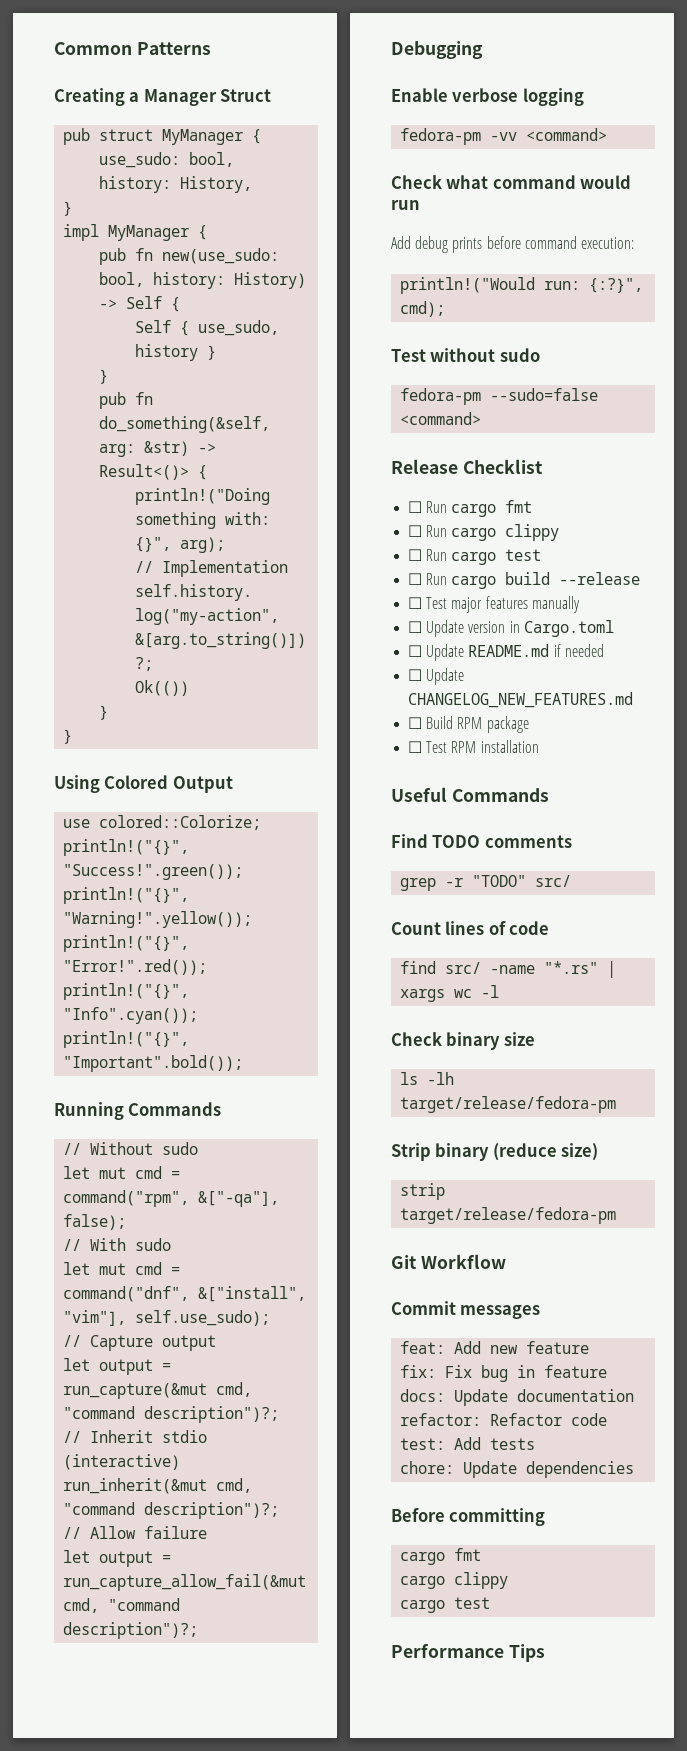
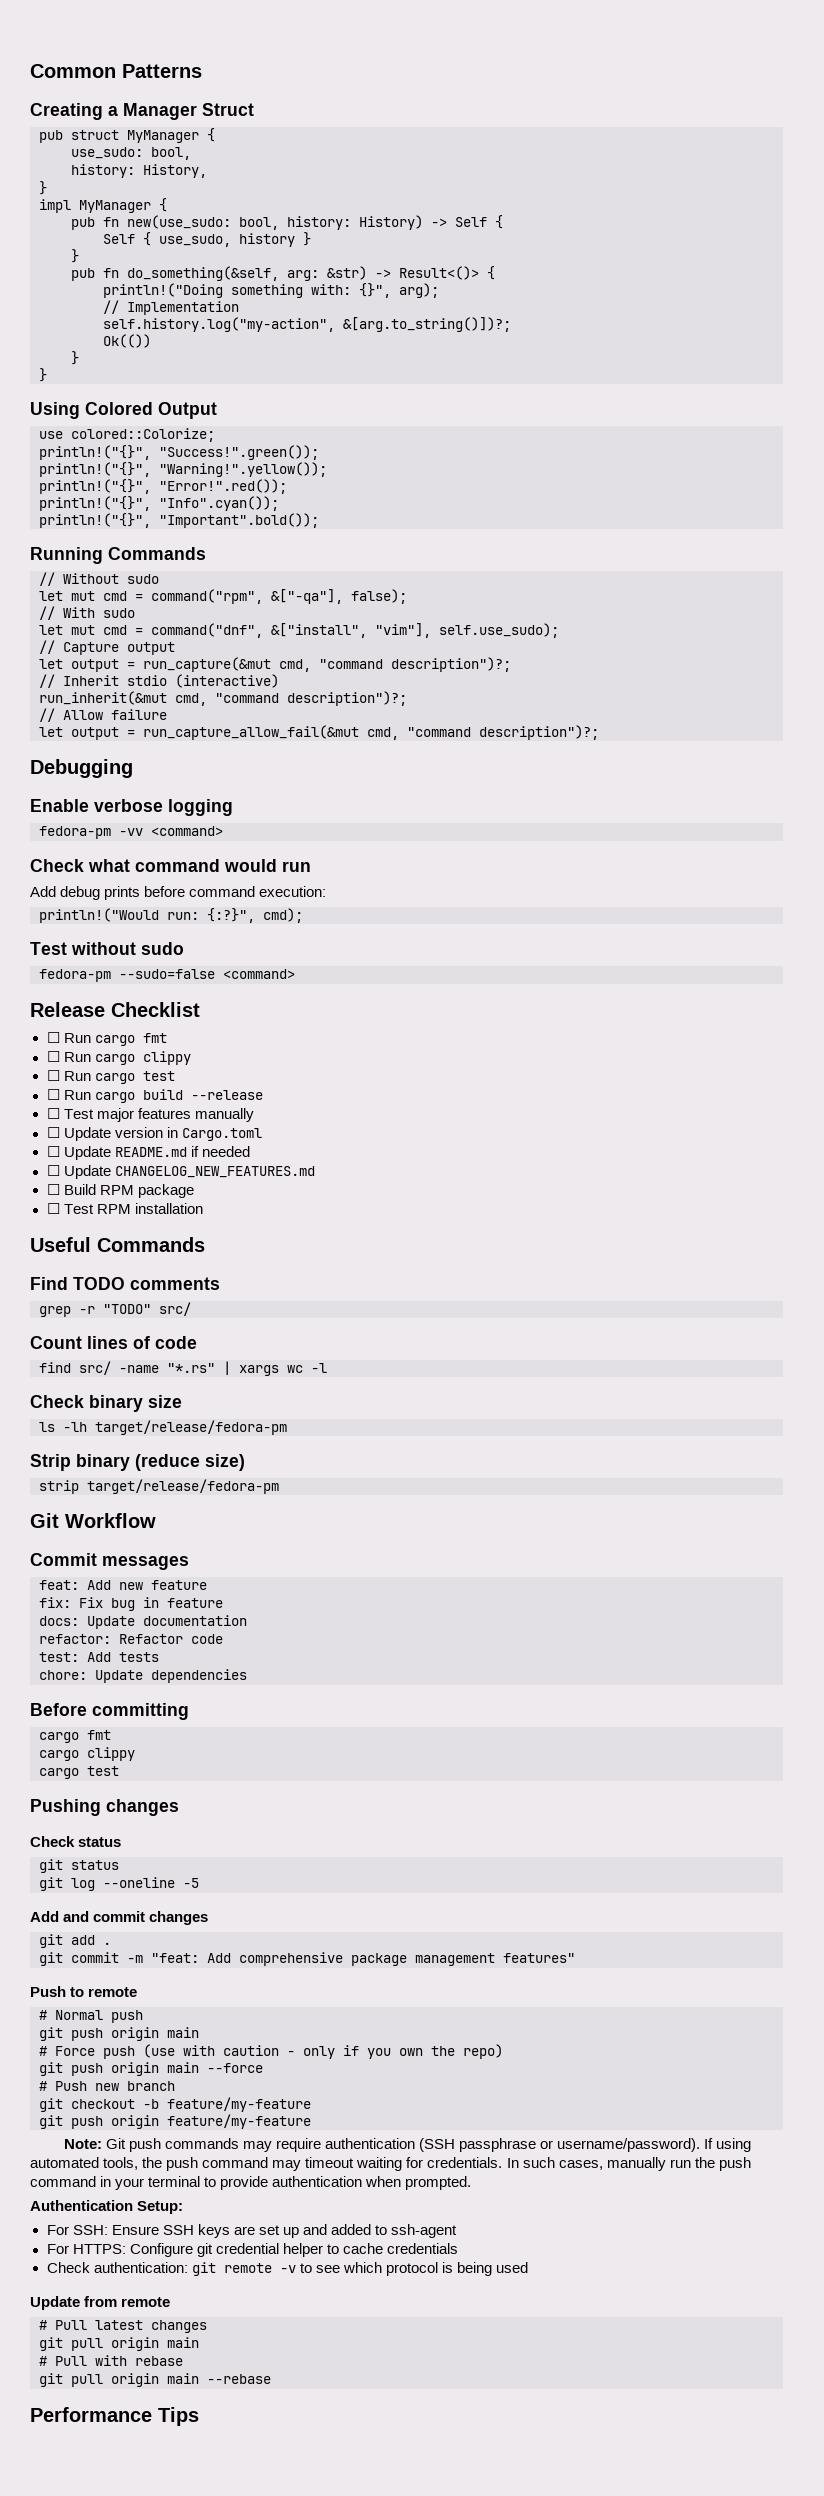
+ Pushing changes
+ Check status
+ git status
+ git log --oneline -5
+ Add and commit changes
+ git add .
+ git commit -m "feat: Add comprehensive package management features"
+ Push to remote
+ # Normal push
+ git push origin main
+ # Force push (use with caution - only if you own the repo)
+ git push origin main --force
+ # Push new branch
+ git checkout -b feature/my-feature
+ git push origin feature/my-feature
+ Note: Git push commands may require authentication (SSH passphrase or username/password). If using automated tools, the push command may timeout waiting for credentials. In such cases, manually run the push command in your terminal to provide authentication when prompted.
+ Authentication Setup:
+ For SSH: Ensure SSH keys are set up and added to ssh-agent
+ For HTTPS: Configure git credential helper to cache credentials
+ Check authentication: git remote -v to see which protocol is being used
+ Update from remote
+ # Pull latest changes
+ git pull origin main
+ # Pull with rebase
+ git pull origin main --rebase

